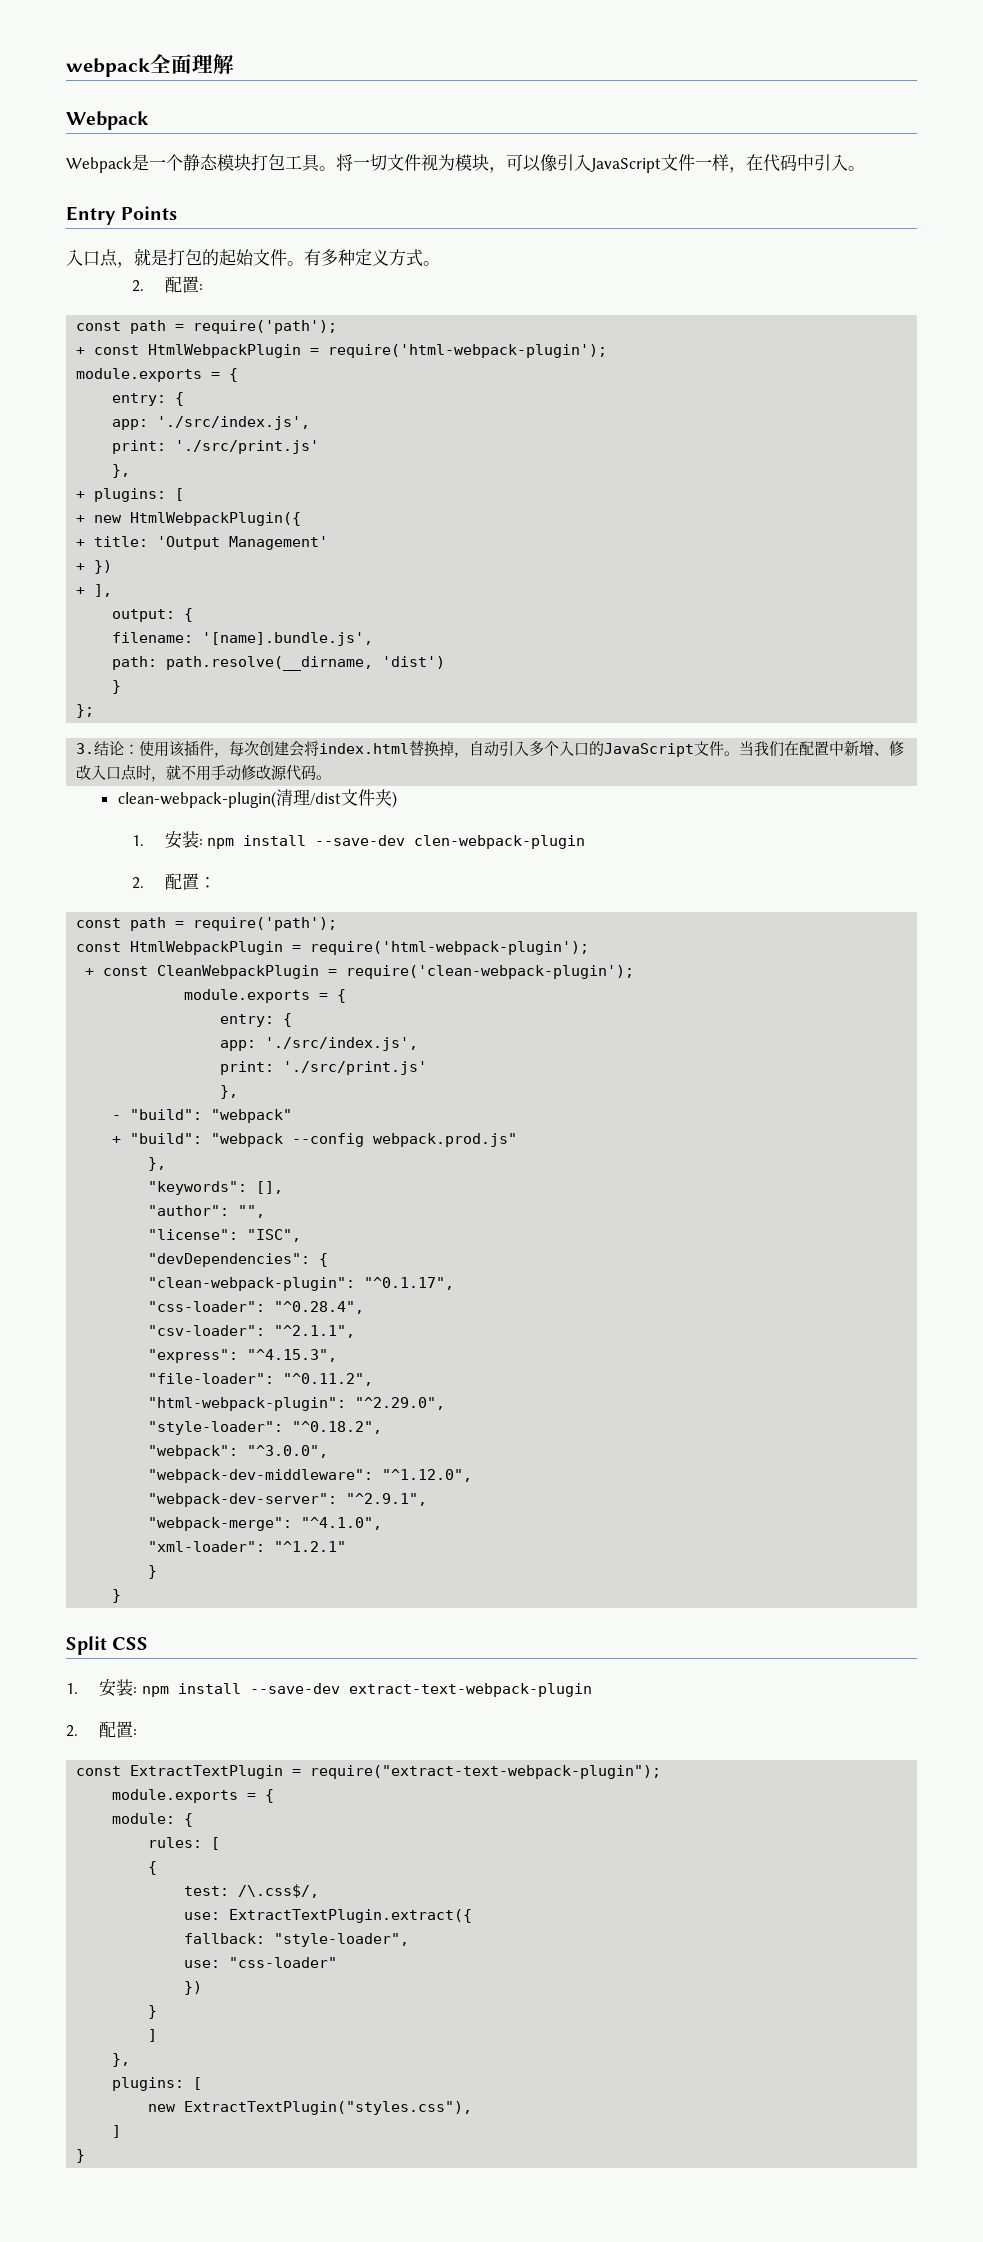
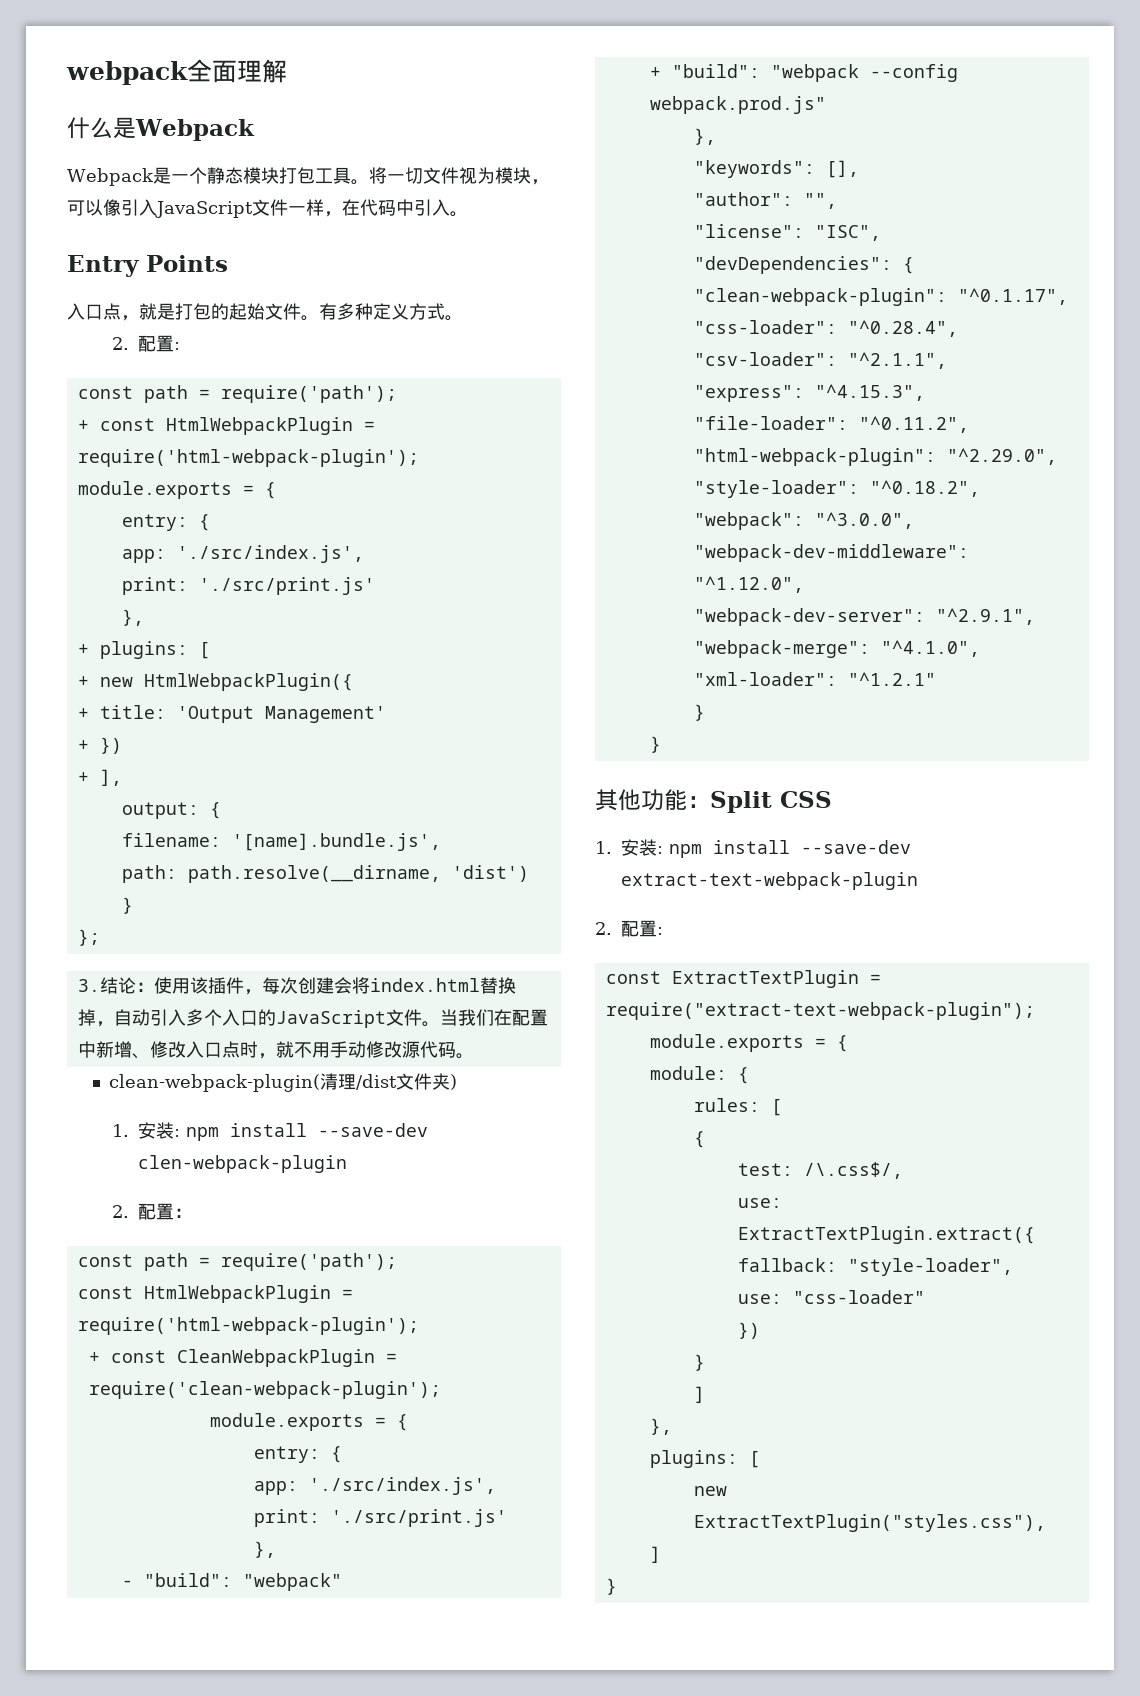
  webpack全面理解
- Webpack
+ 什么是Webpack
- Split CSS
+ 其他功能：Split CSS

